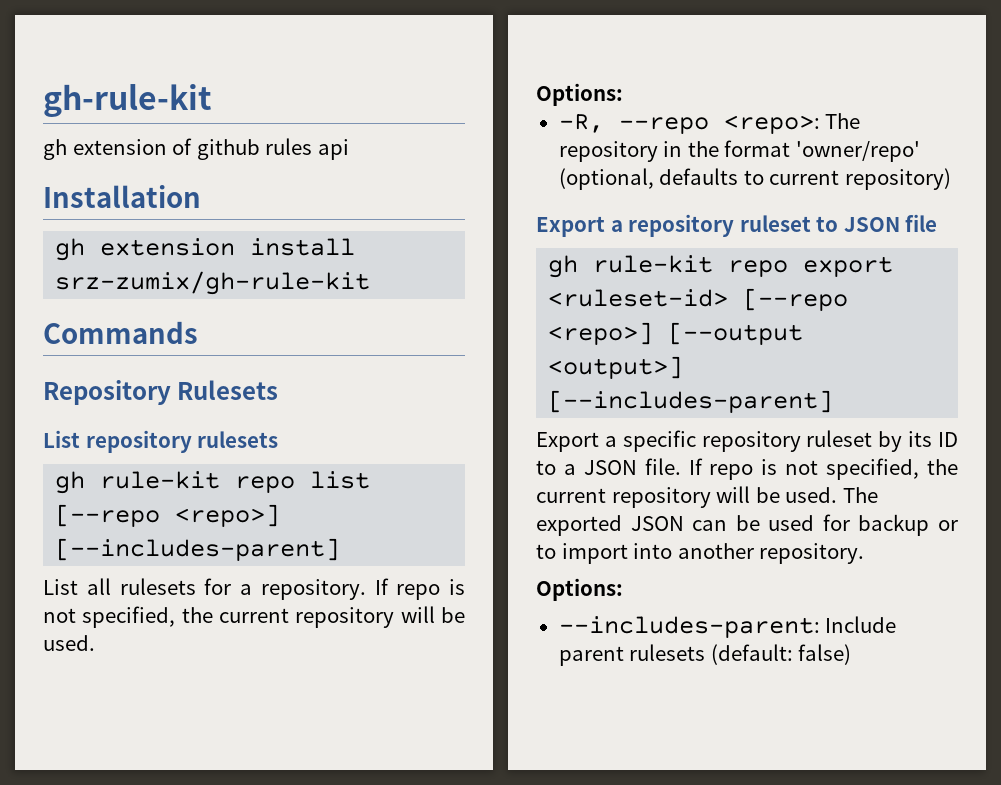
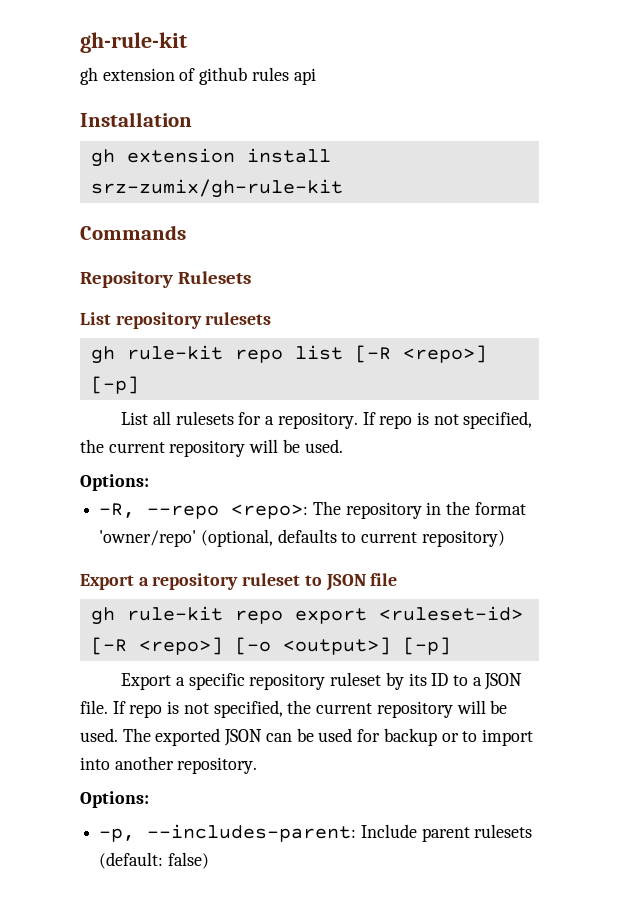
- gh rule-kit repo list [--repo <repo>] [--includes-parent]
+ gh rule-kit repo list [-R <repo>] [-p]
- gh rule-kit repo export <ruleset-id> [--repo <repo>] [--output <output>] [--includes-parent]
+ gh rule-kit repo export <ruleset-id> [-R <repo>] [-o <output>] [-p]
- --includes-parent: Include parent rulesets (default: false)
+ -p, --includes-parent: Include parent rulesets (default: false)

